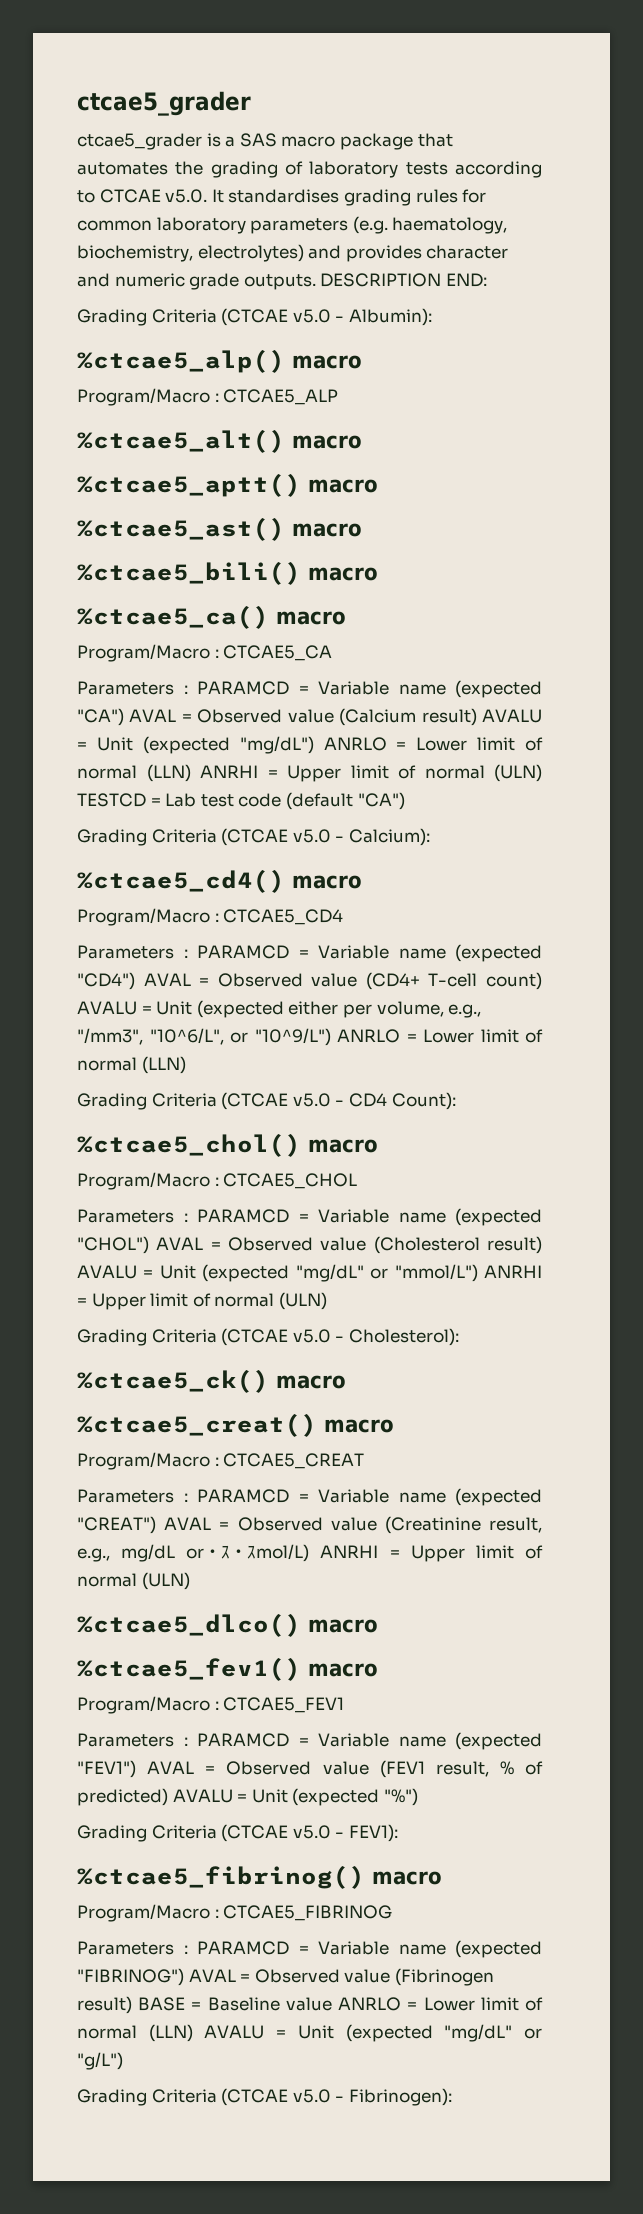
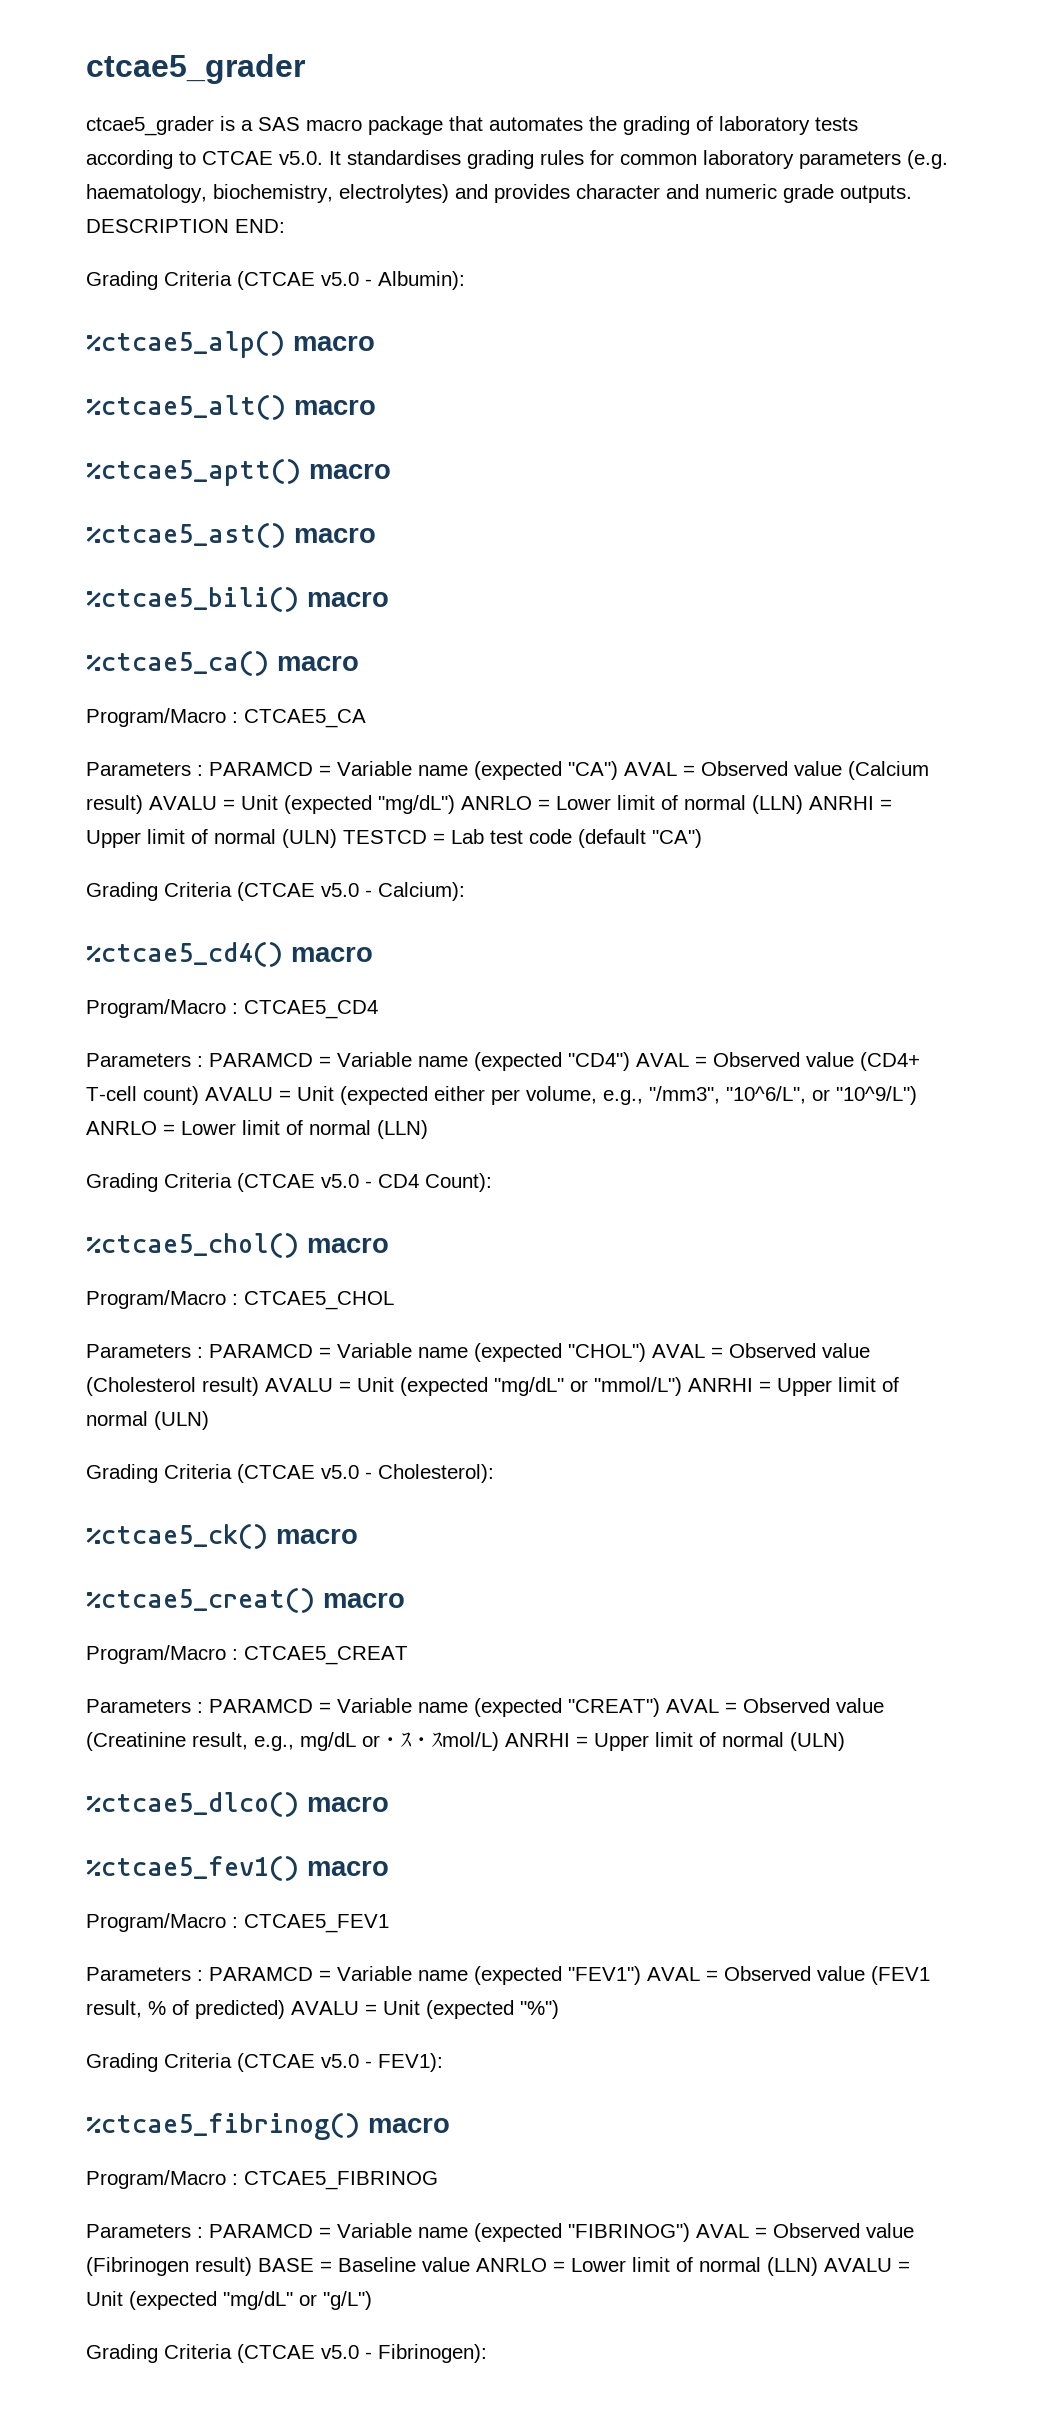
- Program/Macro : CTCAE5_ALP

